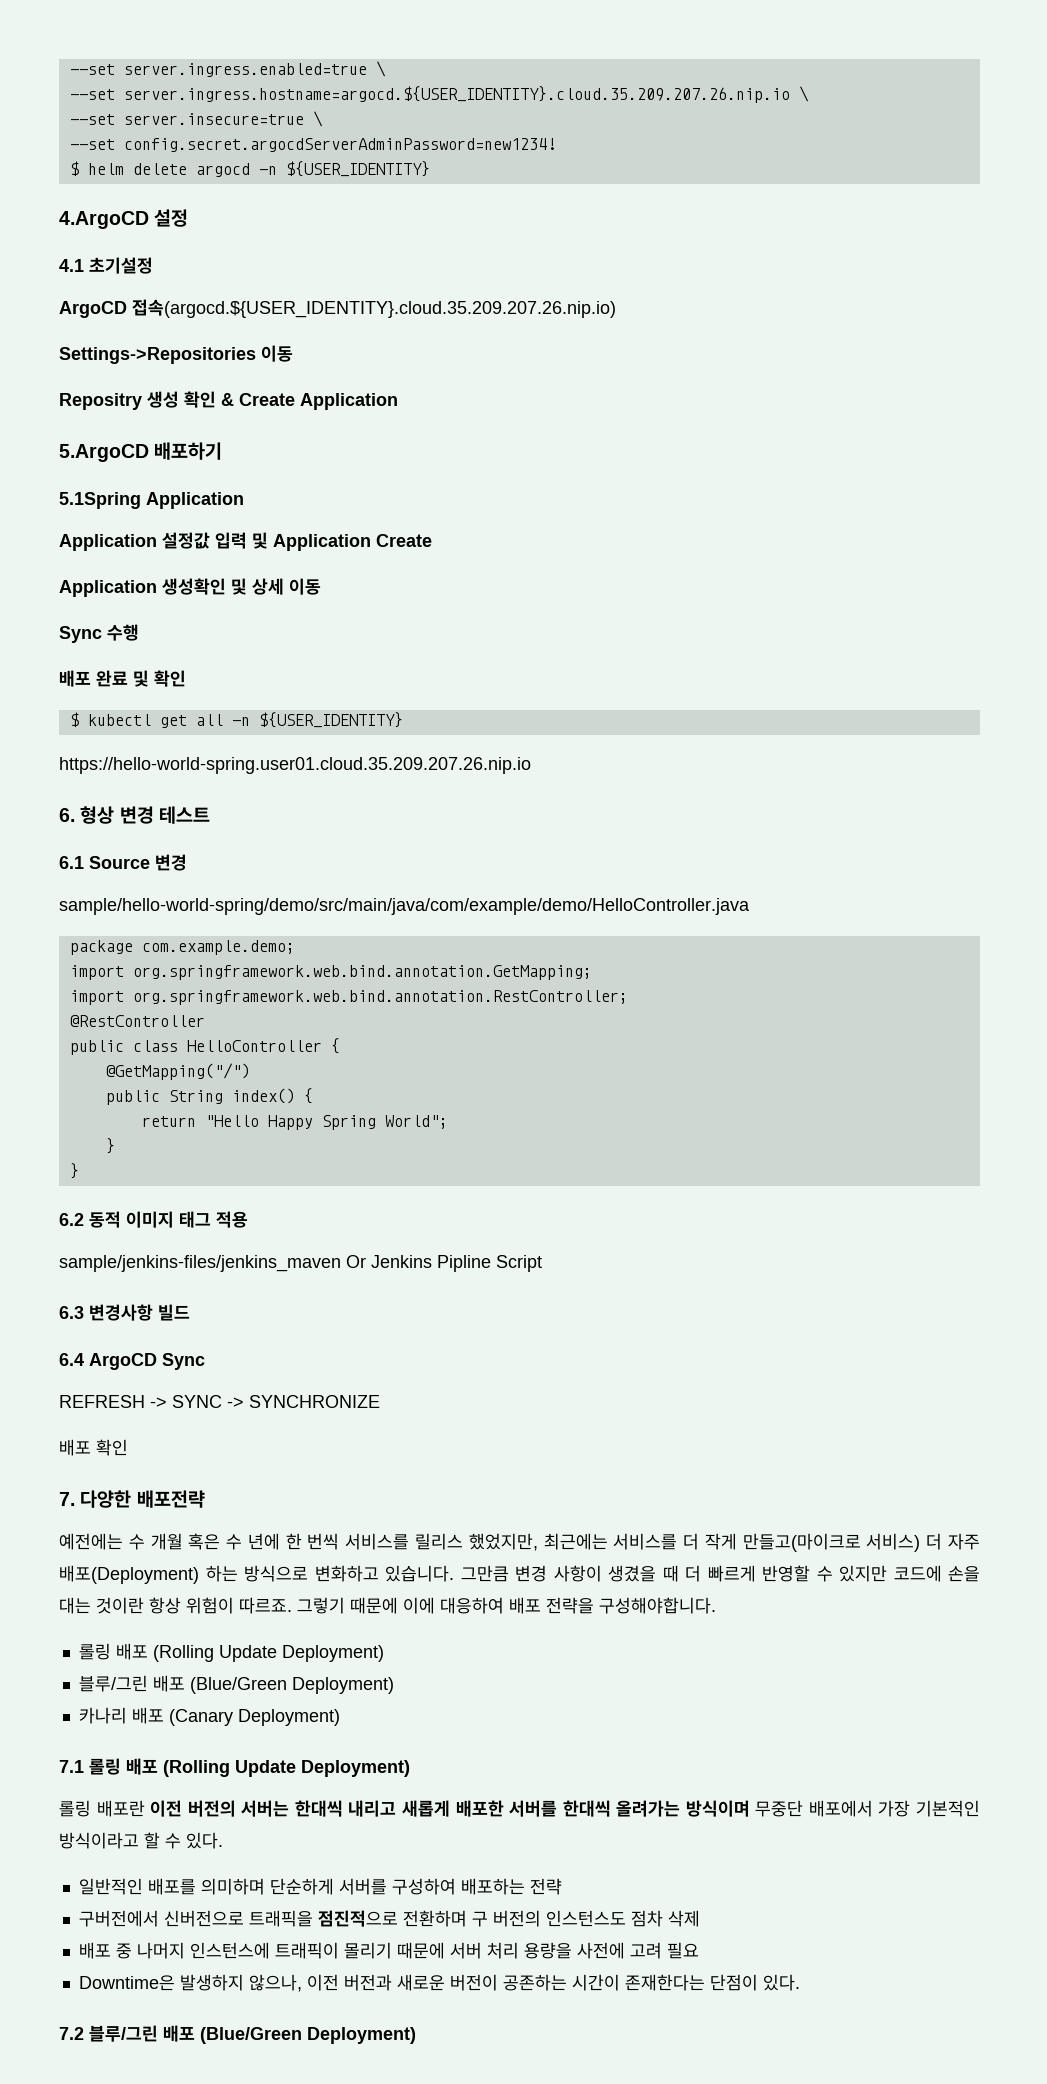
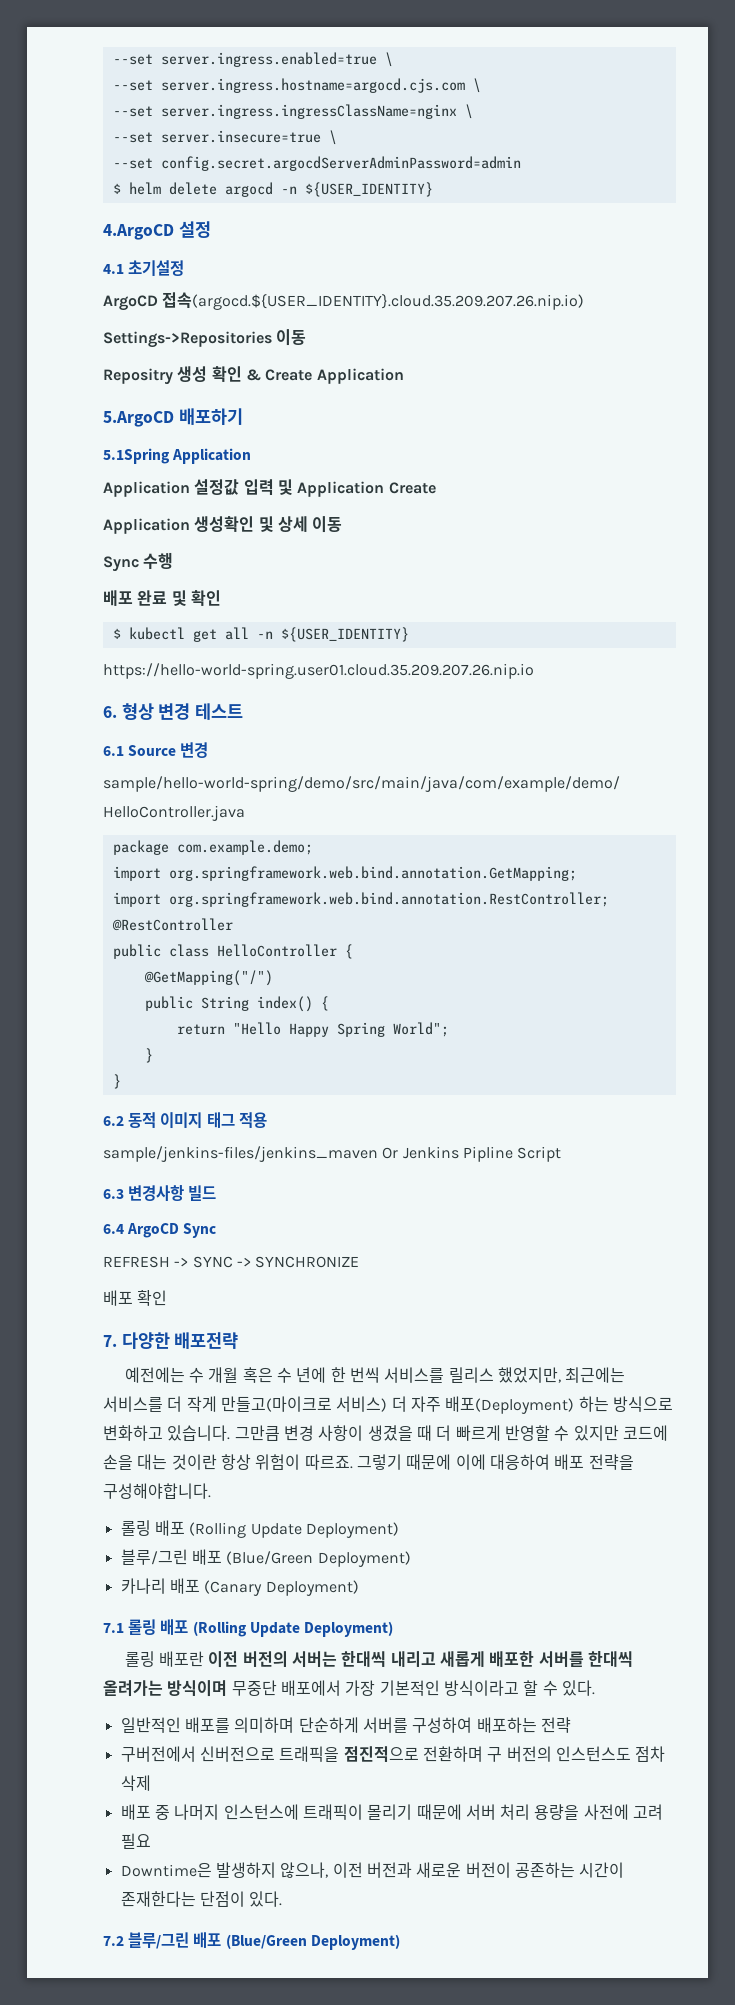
- --set server.ingress.hostname=argocd.${USER_IDENTITY}.cloud.35.209.207.26.nip.io \
+ --set server.ingress.hostname=argocd.cjs.com \
+ --set server.ingress.ingressClassName=nginx \
- --set config.secret.argocdServerAdminPassword=new1234!
+ --set config.secret.argocdServerAdminPassword=admin

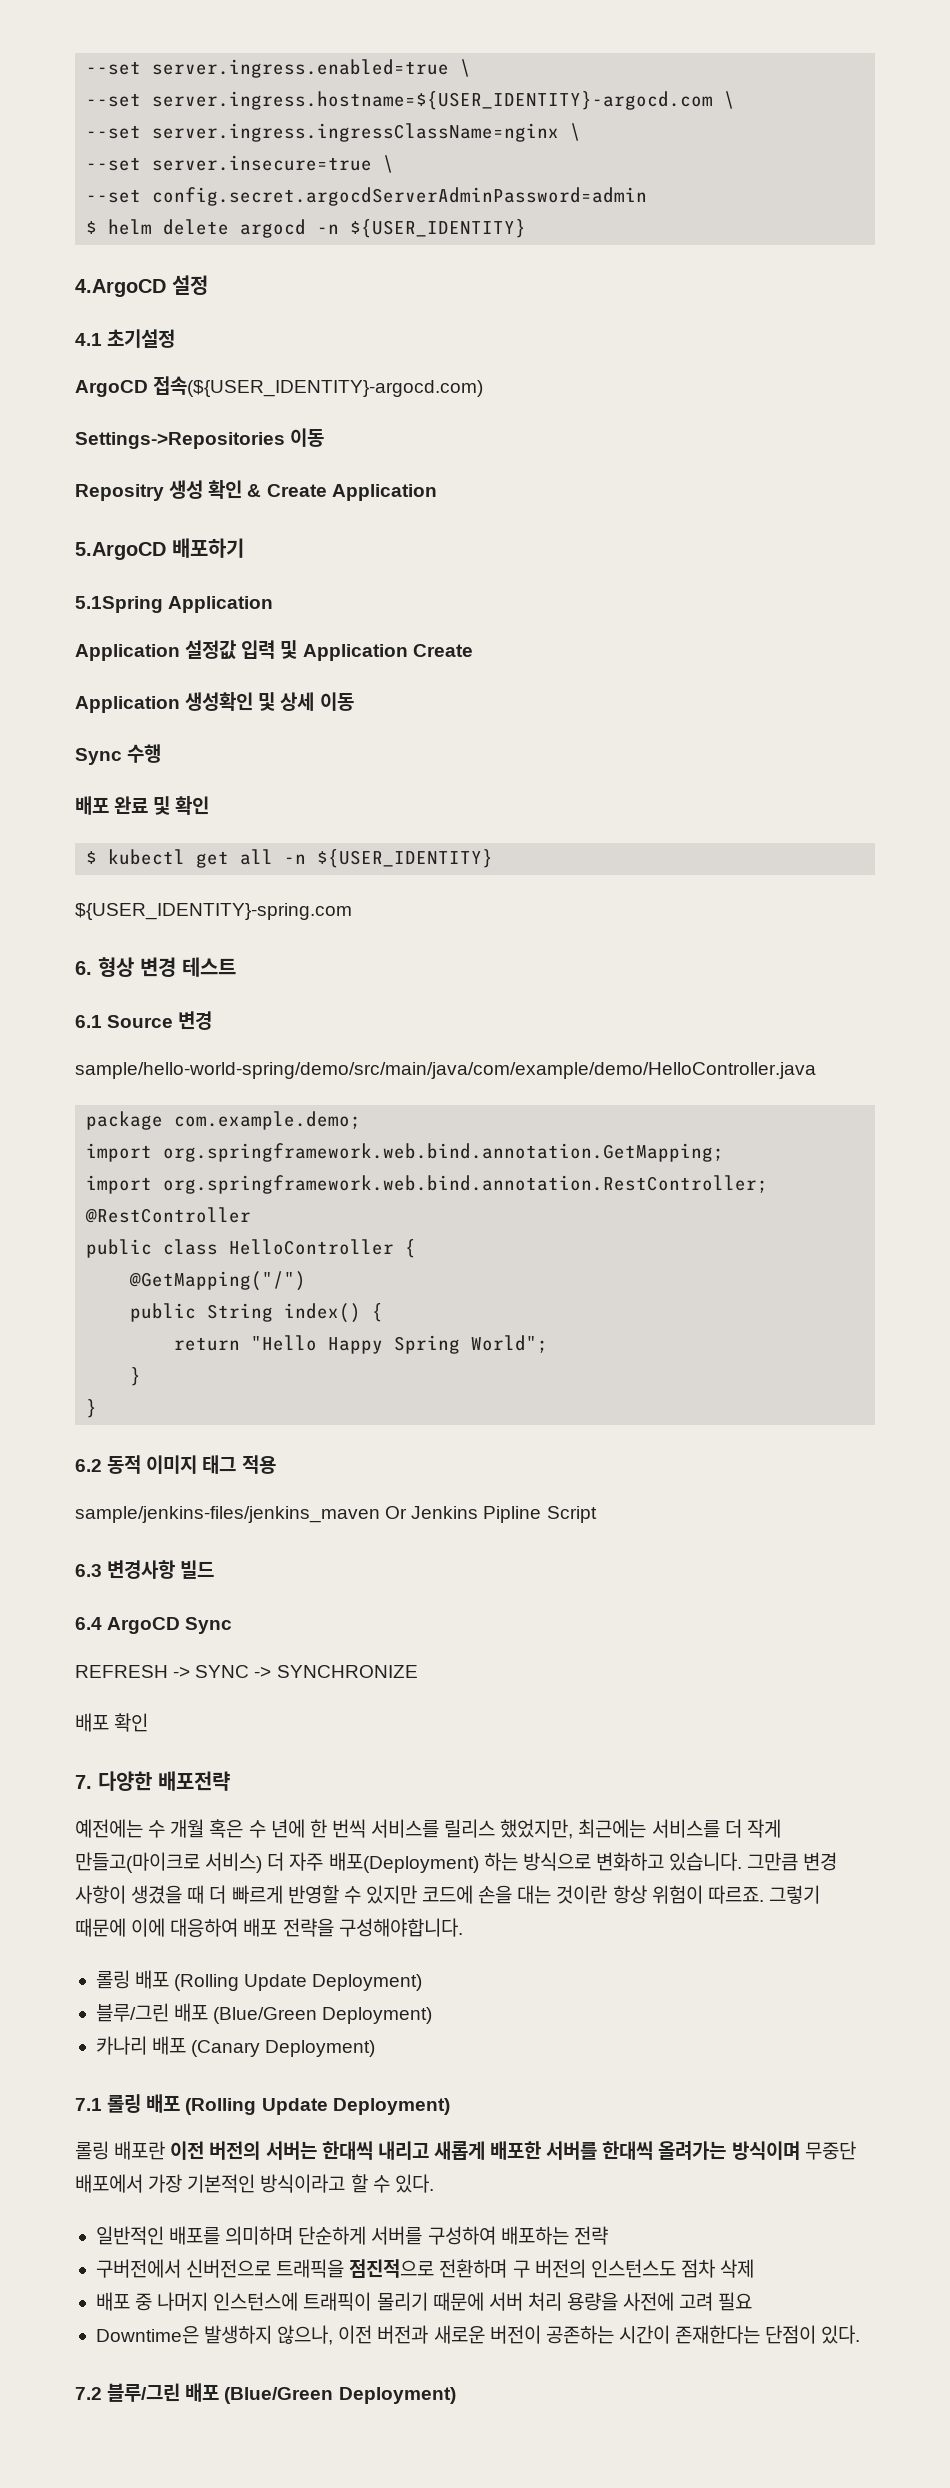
- --set server.ingress.hostname=argocd.cjs.com \
+ --set server.ingress.hostname=${USER_IDENTITY}-argocd.com \
- ArgoCD 접속(argocd.${USER_IDENTITY}.cloud.35.209.207.26.nip.io)
+ ArgoCD 접속(${USER_IDENTITY}-argocd.com)
- https://hello-world-spring.user01.cloud.35.209.207.26.nip.io
+ ${USER_IDENTITY}-spring.com

